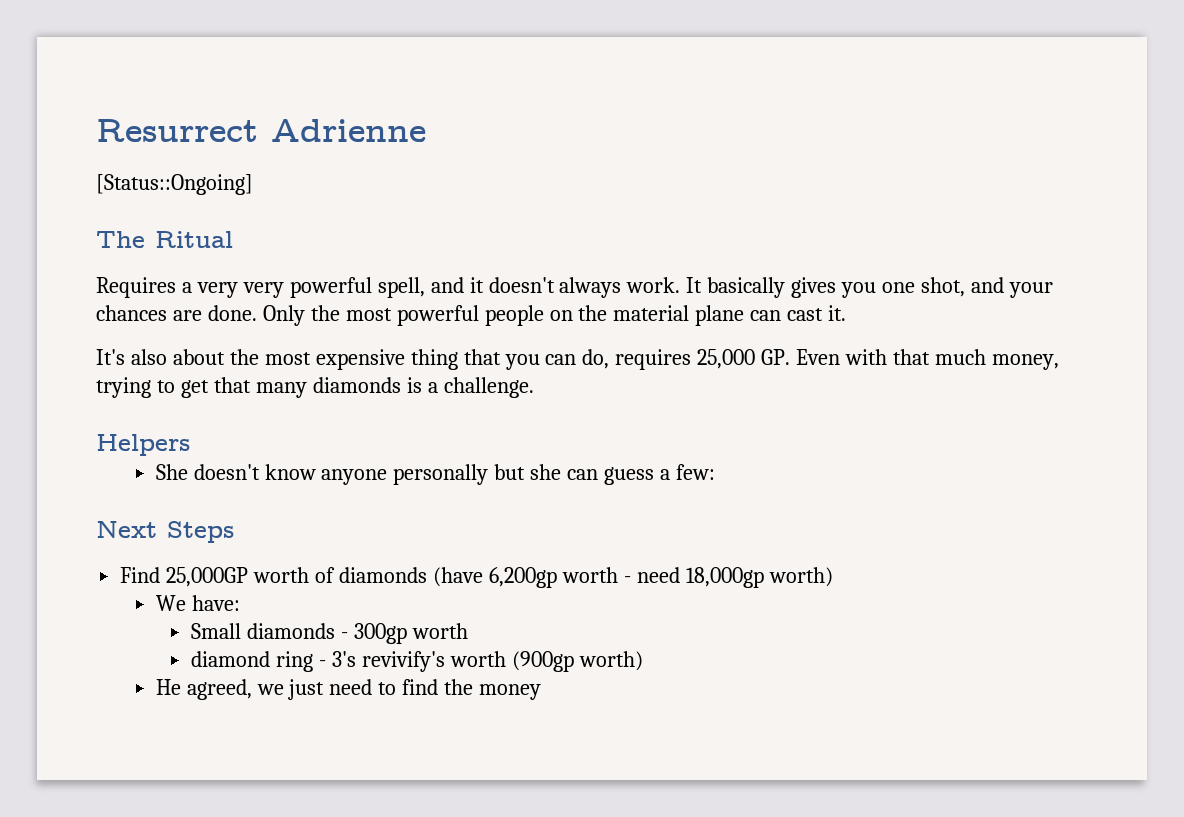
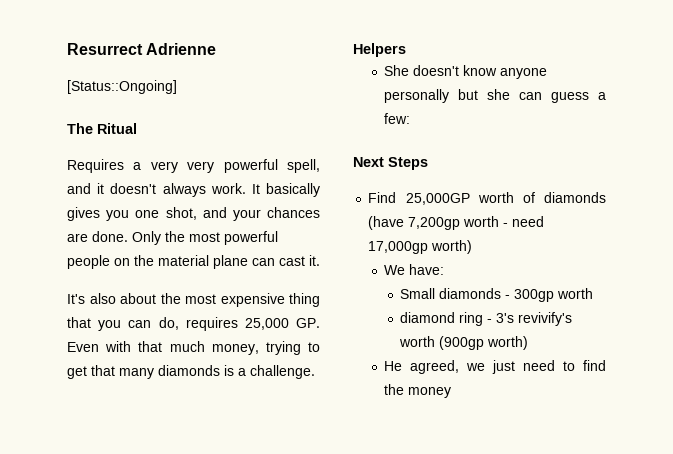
- Find 25,000GP worth of diamonds (have 6,200gp worth - need 18,000gp worth)
+ Find 25,000GP worth of diamonds (have 7,200gp worth - need 17,000gp worth)

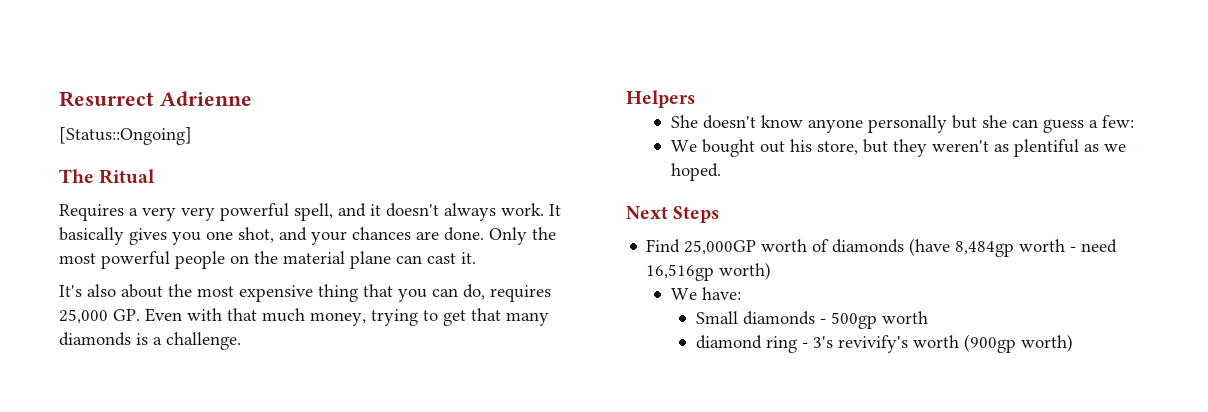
+ We bought out his store, but they weren't as plentiful as we hoped.
- Find 25,000GP worth of diamonds (have 7,200gp worth - need 17,000gp worth)
+ Find 25,000GP worth of diamonds (have 8,484gp worth - need 16,516gp worth)
- Small diamonds - 300gp worth
+ Small diamonds - 500gp worth
- He agreed, we just need to find the money

